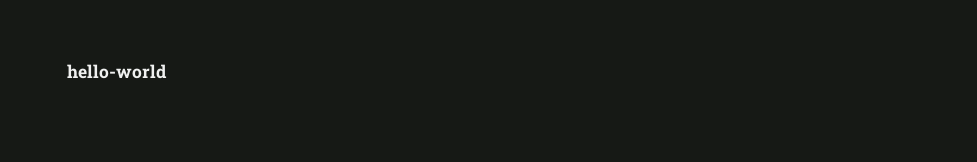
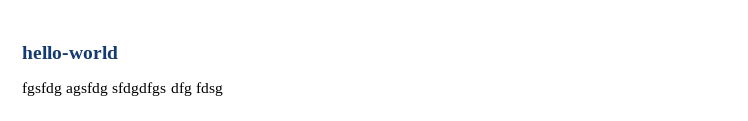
+ fgsfdg agsfdg sfdgdfgs dfg fdsg

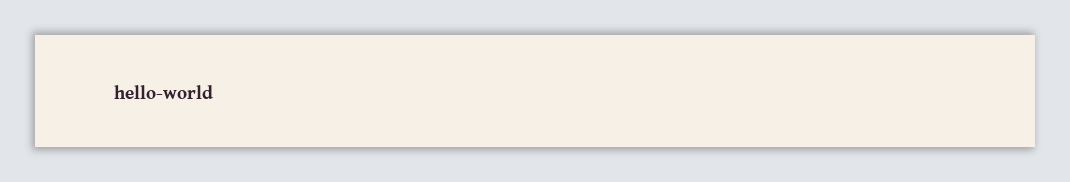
- fgsfdg agsfdg sfdgdfgs dfg fdsg

